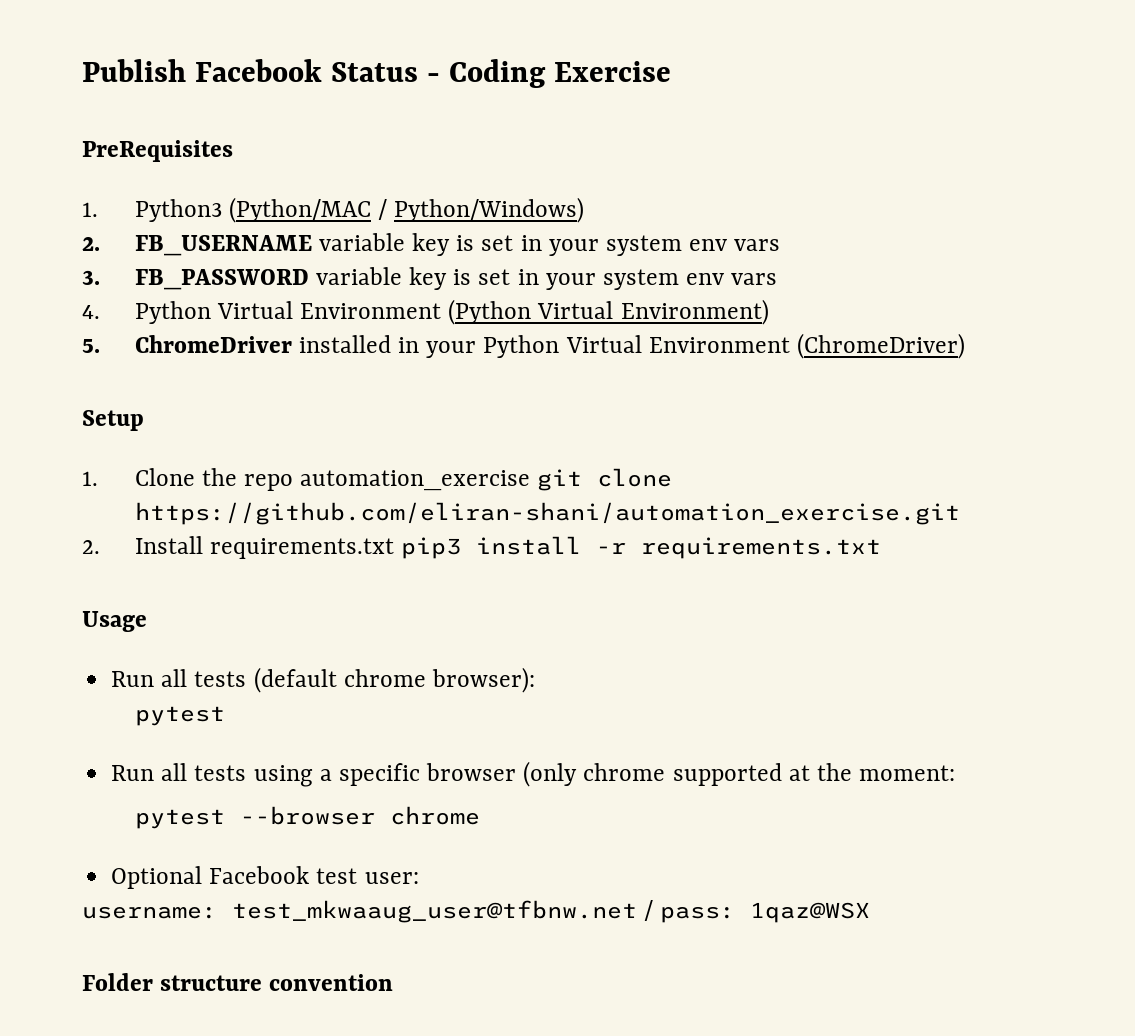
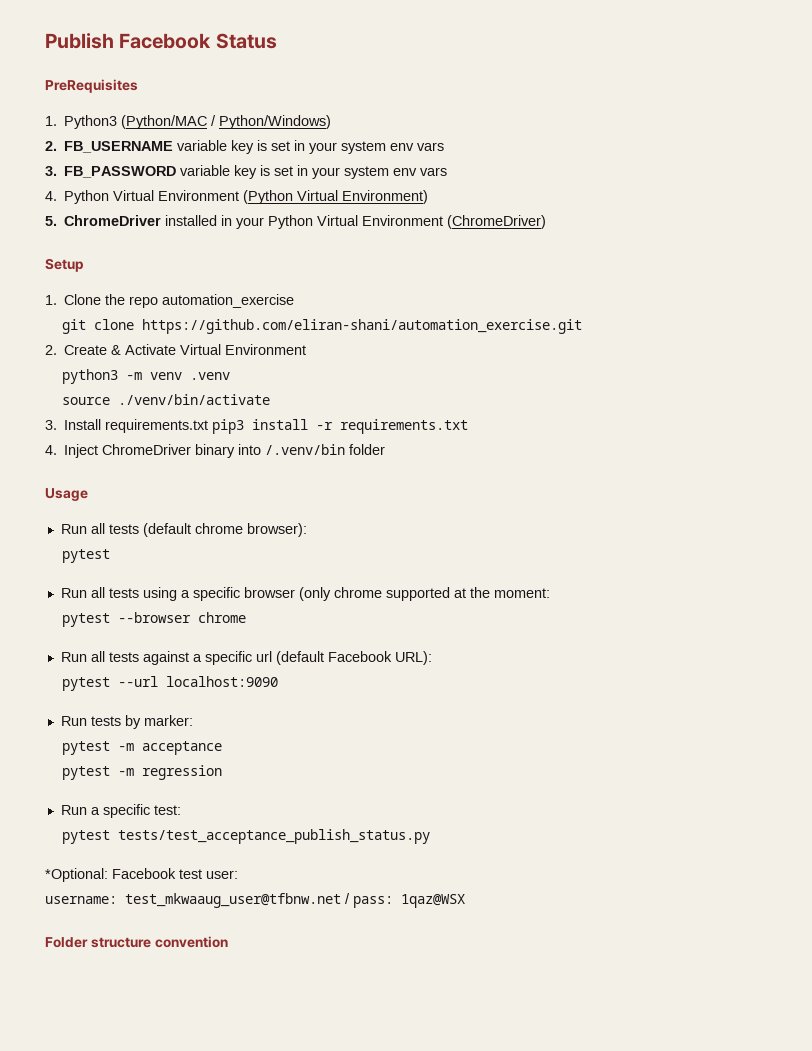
- Publish Facebook Status - Coding Exercise
+ Publish Facebook Status
- 1. Clone the repo automation_exercise git clone https://github.com/eliran-shani/automation_exercise.git
+ 1. Clone the repo automation_exercise
+ git clone https://github.com/eliran-shani/automation_exercise.git
- 2. Install requirements.txt pip3 install -r requirements.txt
+ 2. Create & Activate Virtual Environment
+ python3 -m venv .venv
+ source ./venv/bin/activate
+ 3. Install requirements.txt pip3 install -r requirements.txt
+ 4. Inject ChromeDriver binary into /.venv/bin folder
- Optional Facebook test user:
+ Run all tests against a specific url (default Facebook URL):
+ pytest --url localhost:9090
+ Run tests by marker:
+ pytest -m acceptance
+ pytest -m regression
+ Run a specific test:
+ pytest tests/test_acceptance_publish_status.py
+ *Optional: Facebook test user:

